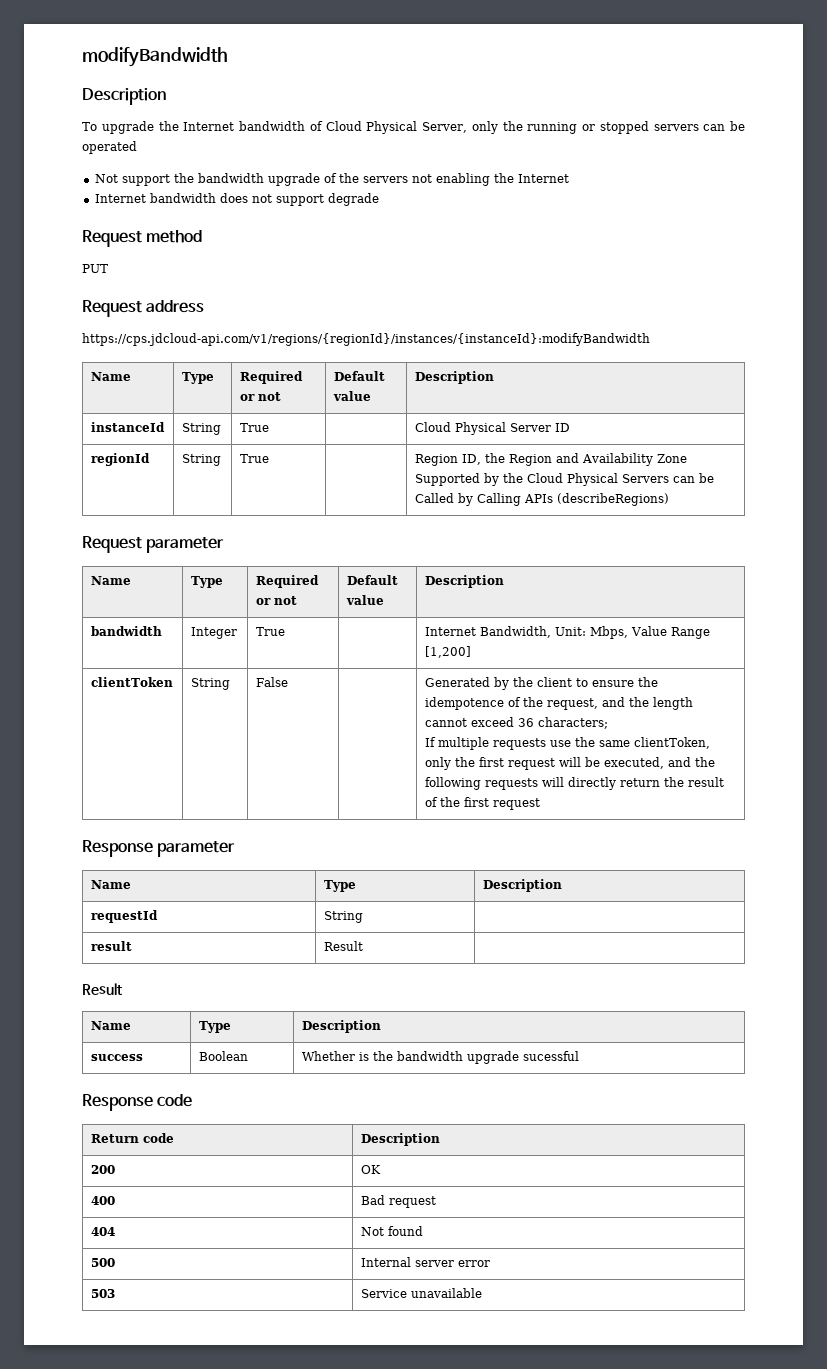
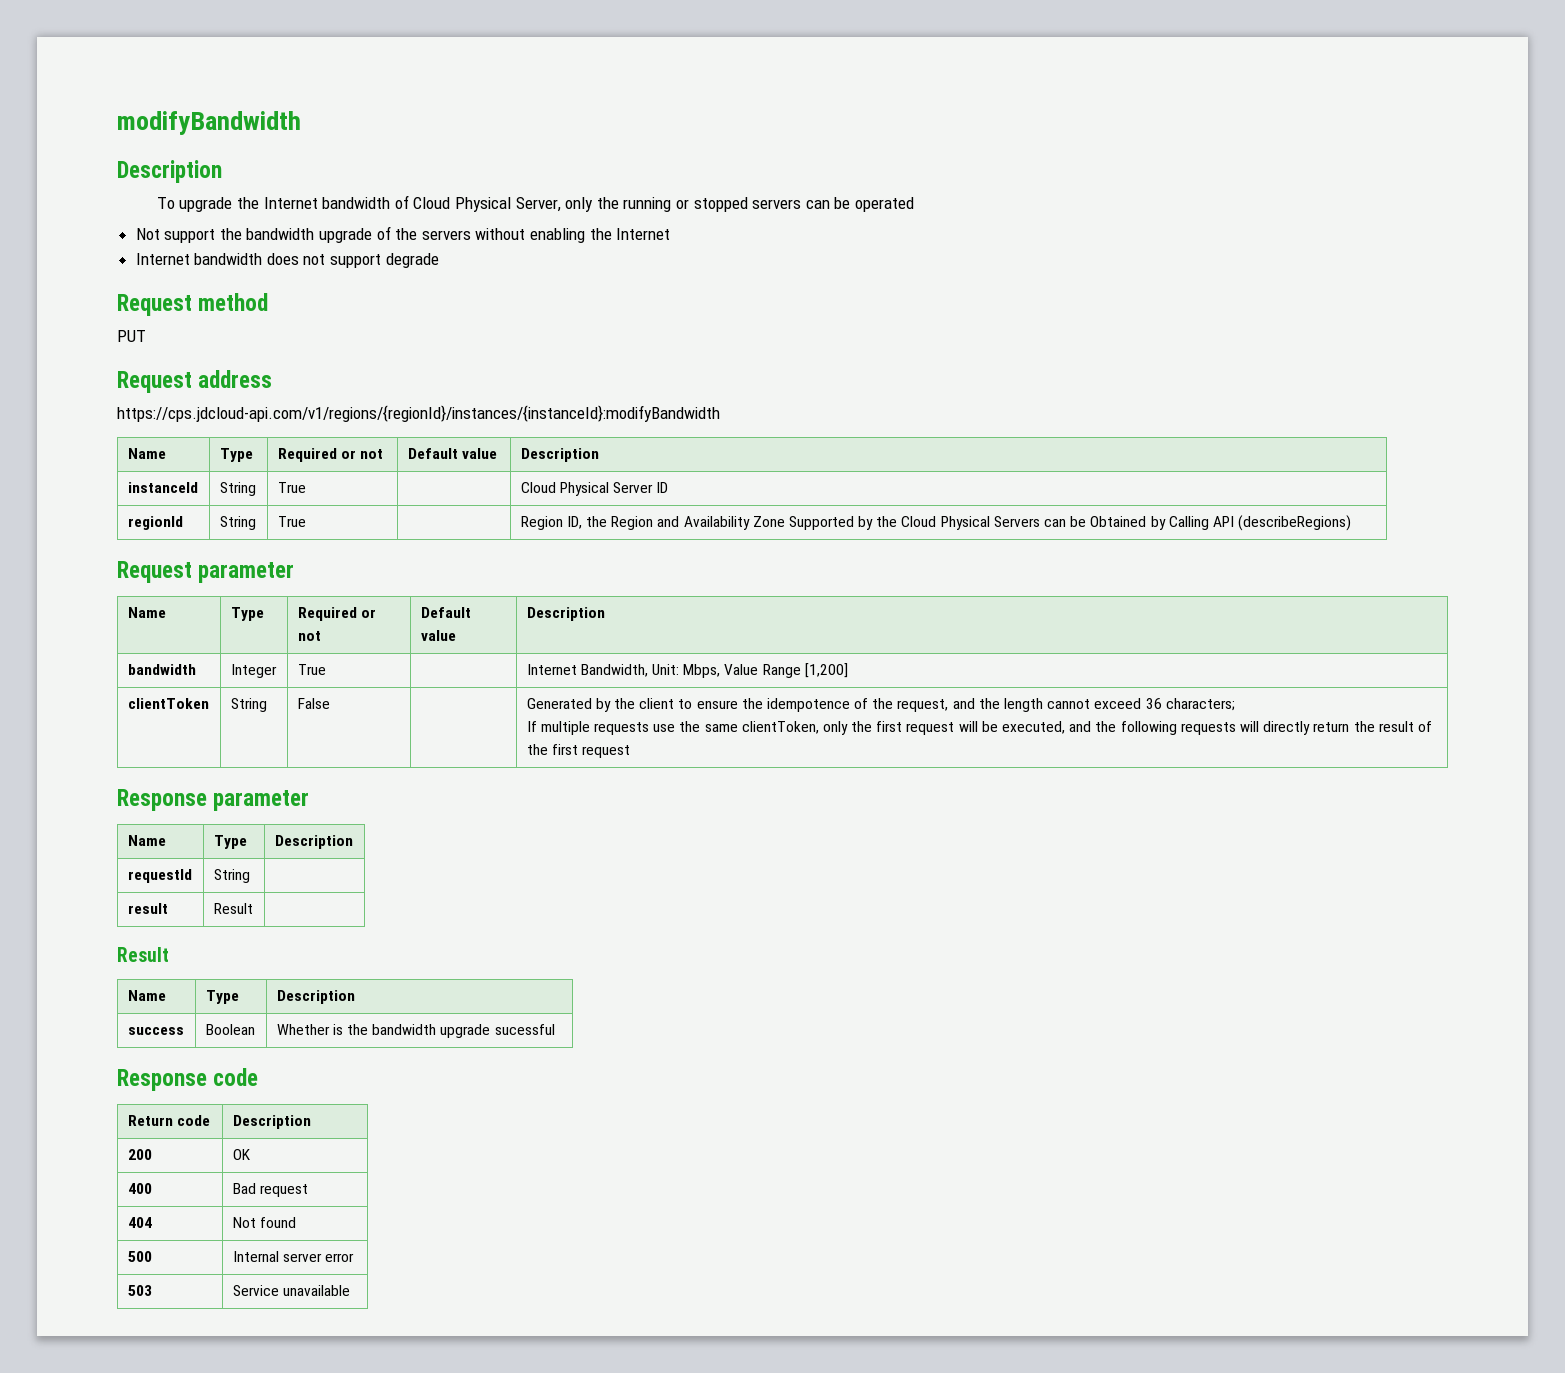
- Not support the bandwidth upgrade of the servers not enabling the Internet
+ Not support the bandwidth upgrade of the servers without enabling the Internet
- regionId | String | True | | Region ID, the Region and Availability Zone Supported by the Cloud Physical Servers can be Called by Calling APIs (describeRegions)
+ regionId | String | True | | Region ID, the Region and Availability Zone Supported by the Cloud Physical Servers can be Obtained by Calling API (describeRegions)

